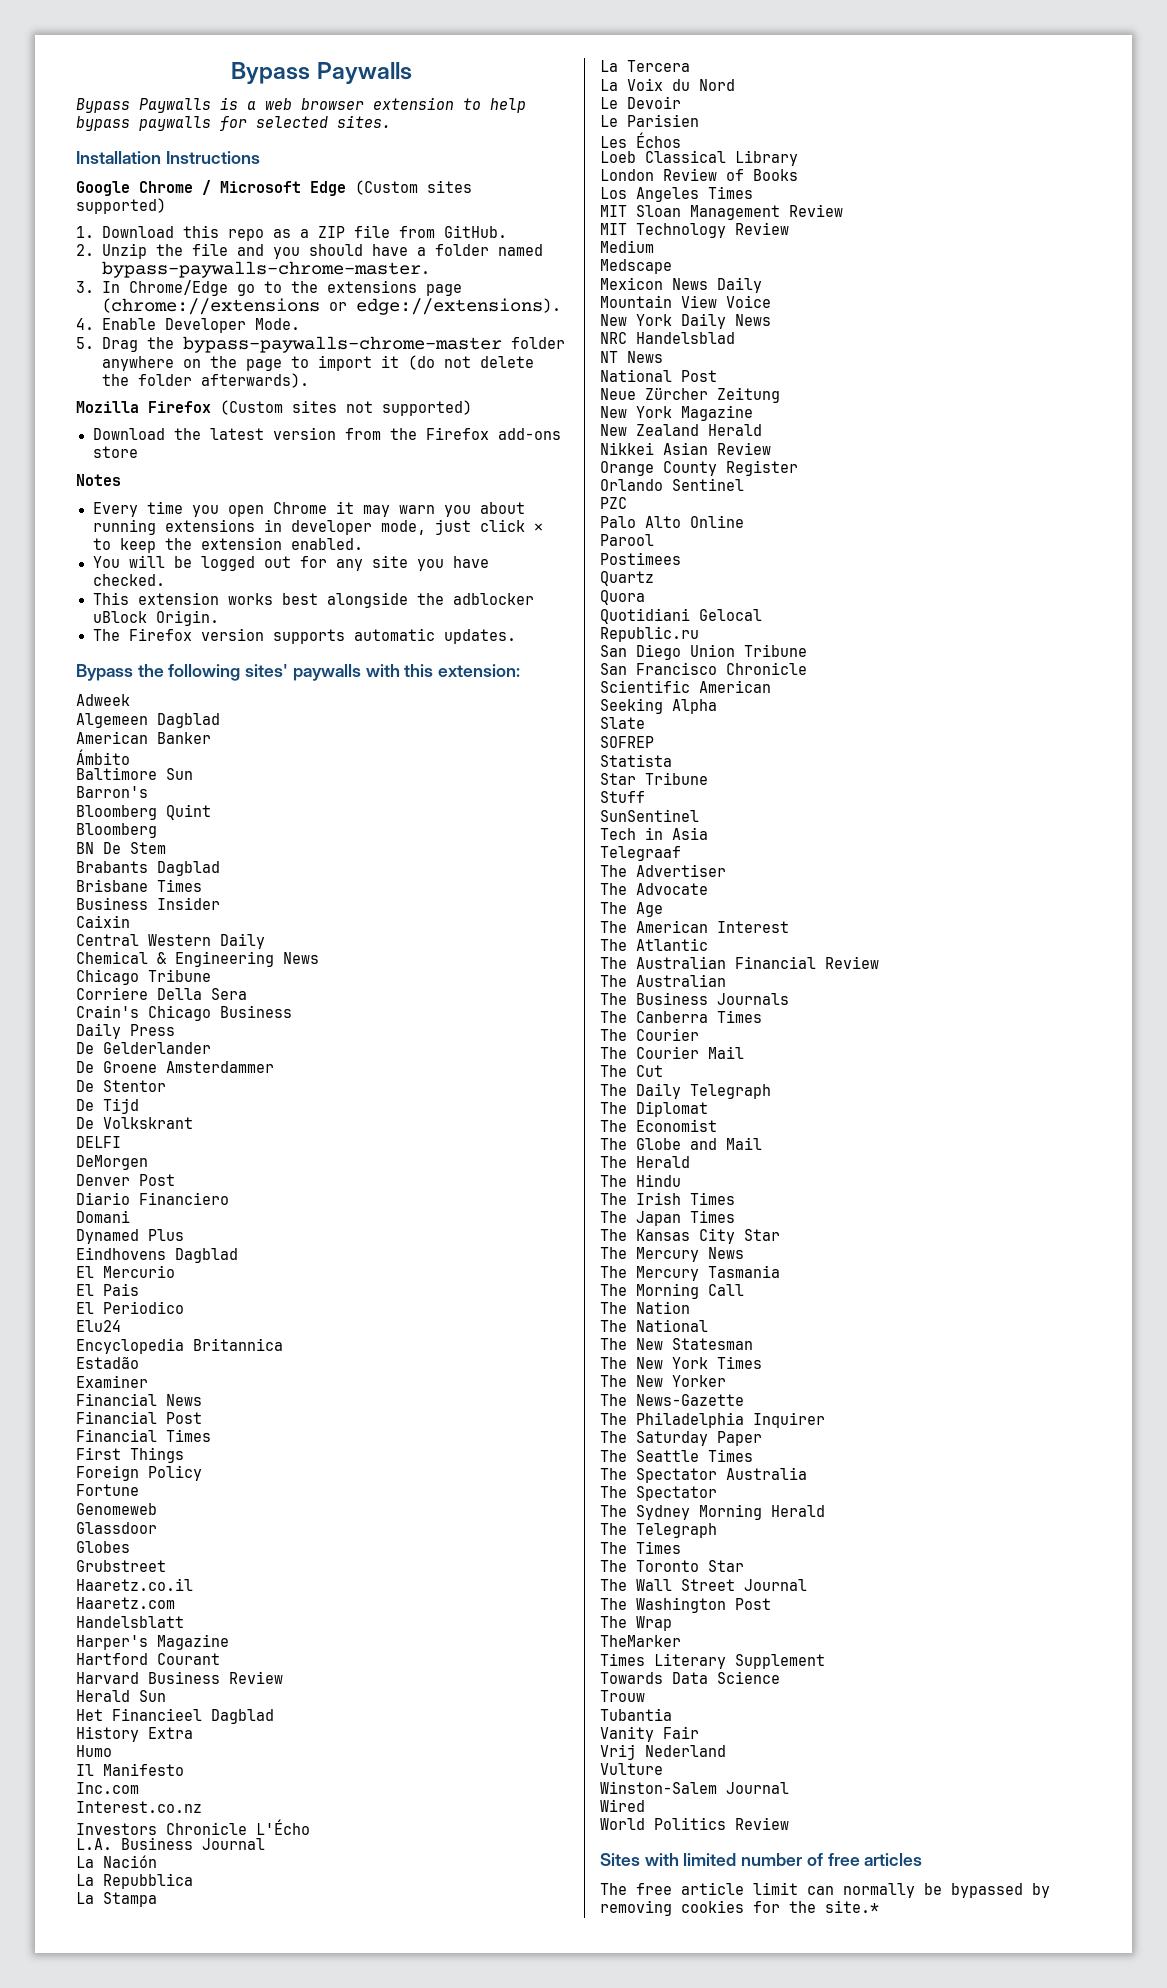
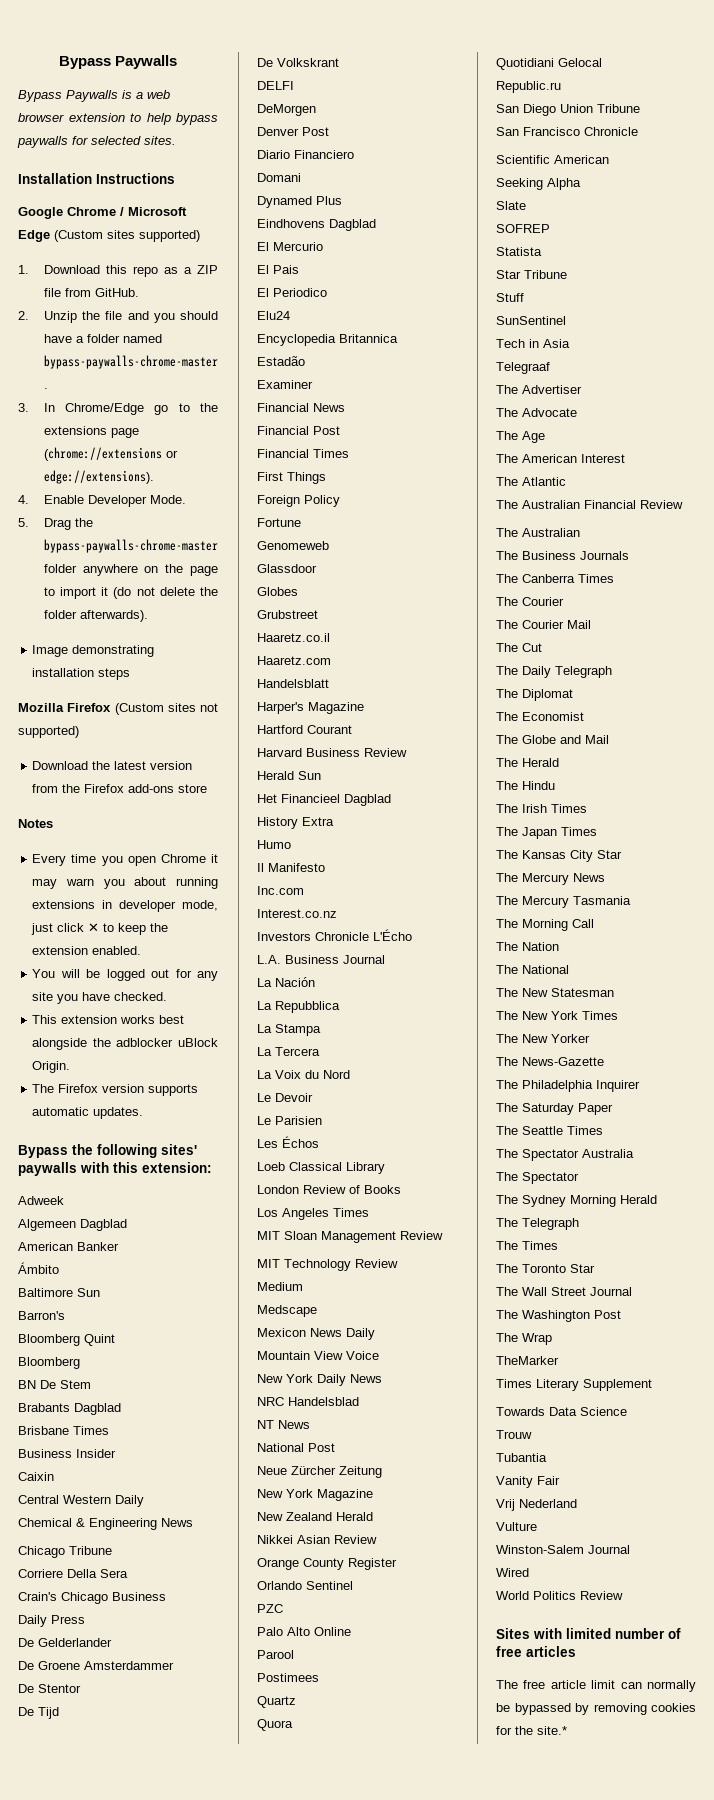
+ Image demonstrating installation steps

